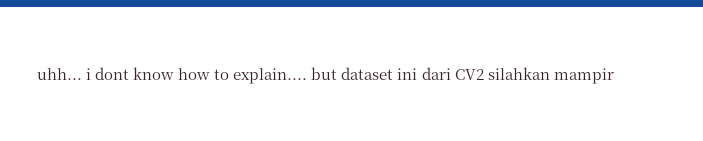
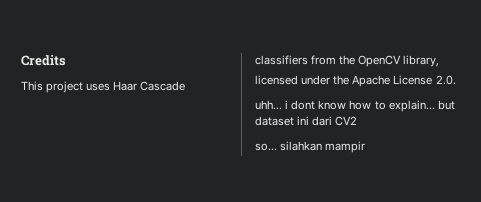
+ Credits
+ This project uses Haar Cascade classifiers from the OpenCV library,
+ licensed under the Apache License 2.0.
- uhh... i dont know how to explain.... but dataset ini dari CV2 silahkan mampir
+ uhh... i dont know how to explain... but dataset ini dari CV2
+ so... silahkan mampir

